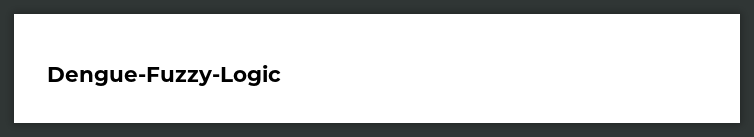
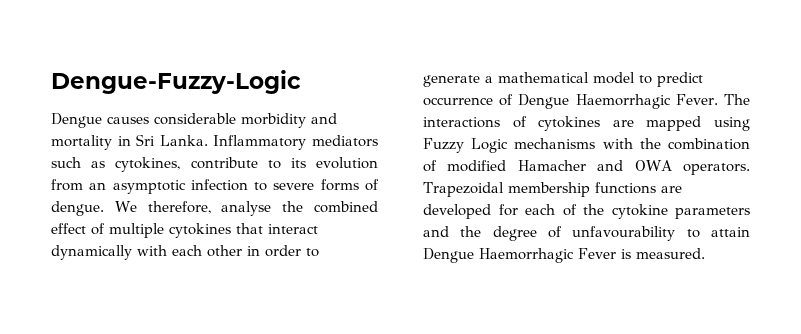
+ Dengue causes considerable morbidity and mortality in Sri Lanka. Inflammatory mediators such as cytokines, contribute to its evolution from an asymptotic infection to severe forms of dengue. We therefore, analyse the combined effect of multiple cytokines that interact dynamically with each other in order to generate a mathematical model to predict occurrence of Dengue Haemorrhagic Fever. The interactions of cytokines are mapped using Fuzzy Logic mechanisms with the combination of modified Hamacher and OWA operators. Trapezoidal membership functions are developed for each of the cytokine parameters and the degree of unfavourability to attain Dengue Haemorrhagic Fever is measured.

